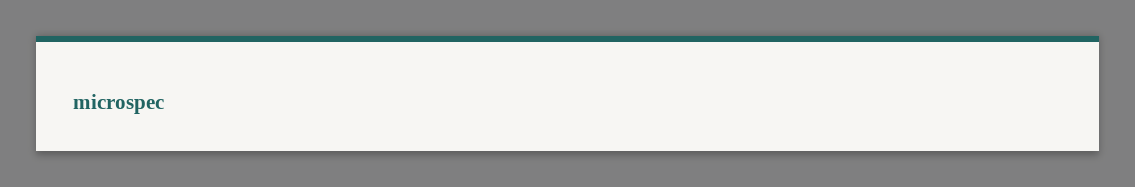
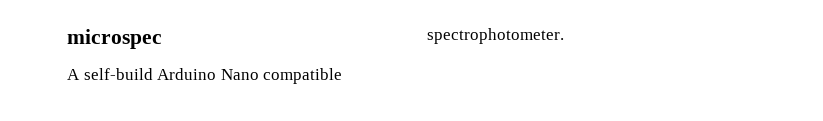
+ A self-build Arduino Nano compatible spectrophotometer.

